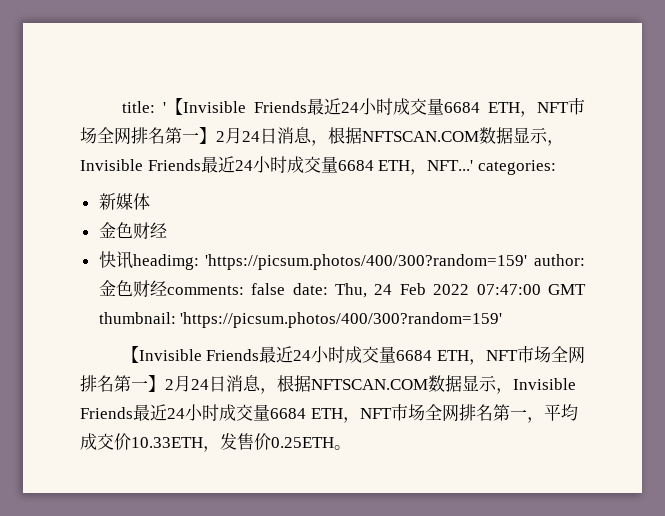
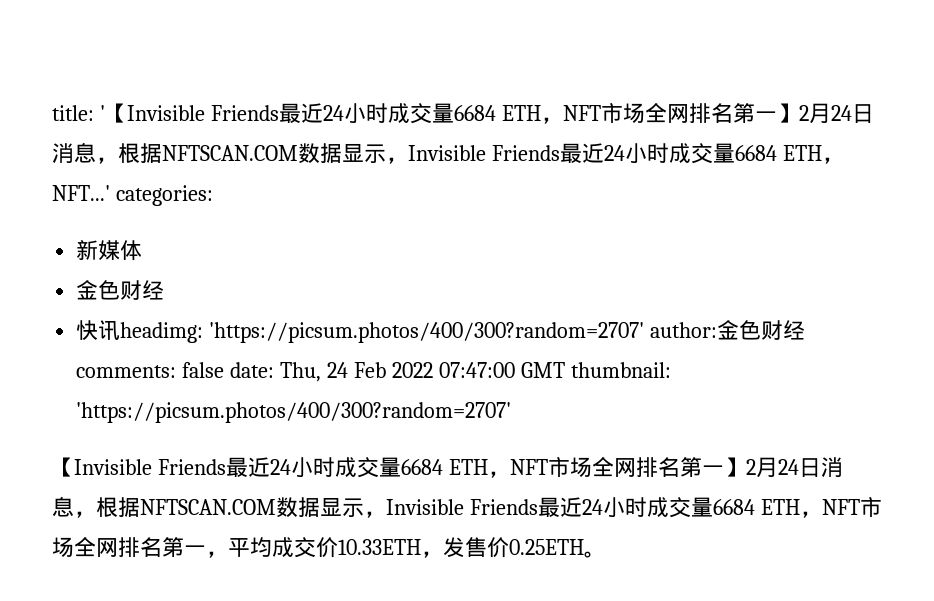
- 快讯headimg: 'https://picsum.photos/400/300?random=159' author:金色财经comments: false date: Thu, 24 Feb 2022 07:47:00 GMT thumbnail: 'https://picsum.photos/400/300?random=159'
+ 快讯headimg: 'https://picsum.photos/400/300?random=2707' author:金色财经comments: false date: Thu, 24 Feb 2022 07:47:00 GMT thumbnail: 'https://picsum.photos/400/300?random=2707'

